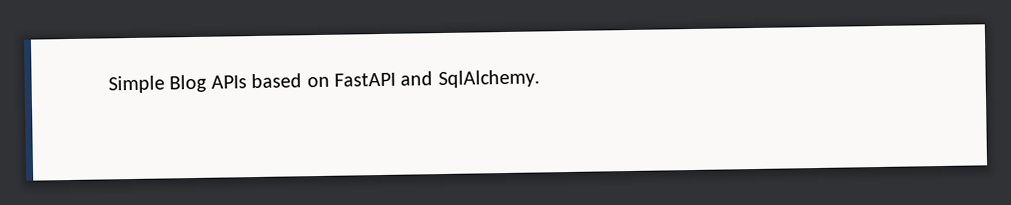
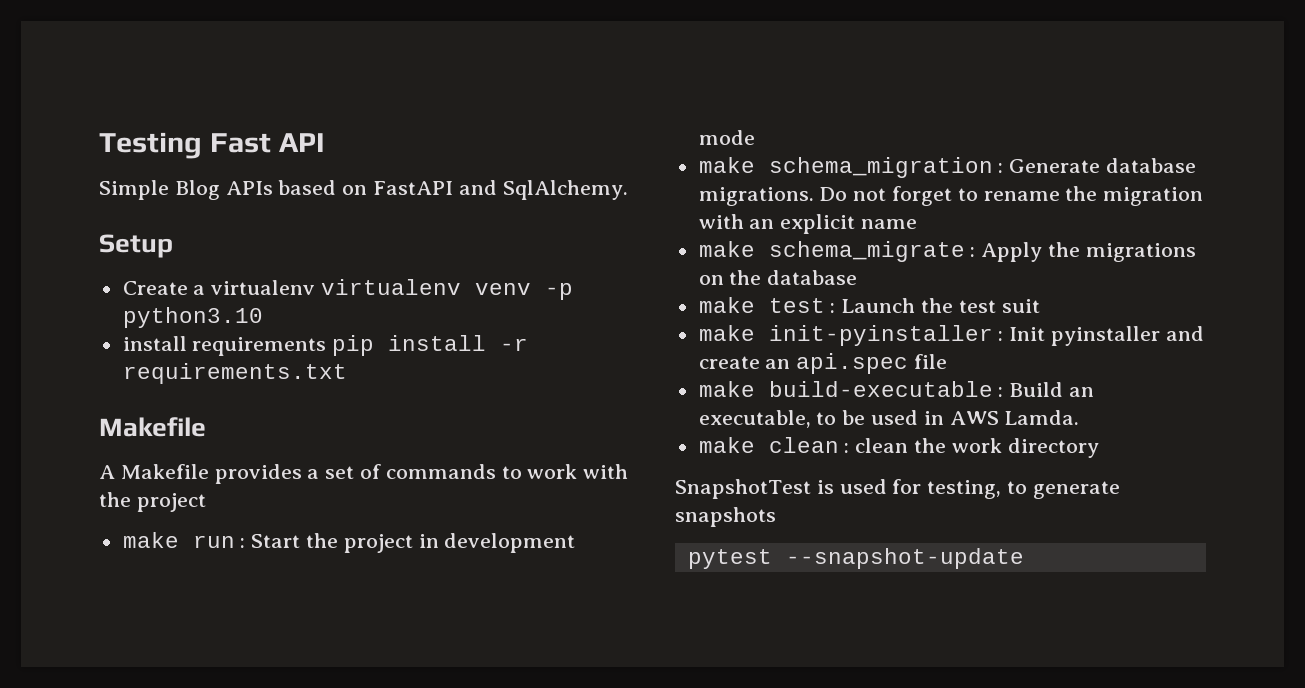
+ Testing Fast API
+ Setup
+ Create a virtualenv virtualenv venv -p python3.10
+ install requirements pip install -r requirements.txt
+ Makefile
+ A Makefile provides a set of commands to work with the project
+ make run : Start the project in development mode
+ make schema_migration : Generate database migrations. Do not forget to rename the migration with an explicit name
+ make schema_migrate : Apply the migrations on the database
+ make test : Launch the test suit
+ make init-pyinstaller : Init pyinstaller and create an api.spec file
+ make build-executable : Build an executable, to be used in AWS Lamda.
+ make clean : clean the work directory
+ SnapshotTest is used for testing, to generate snapshots
+ pytest --snapshot-update

